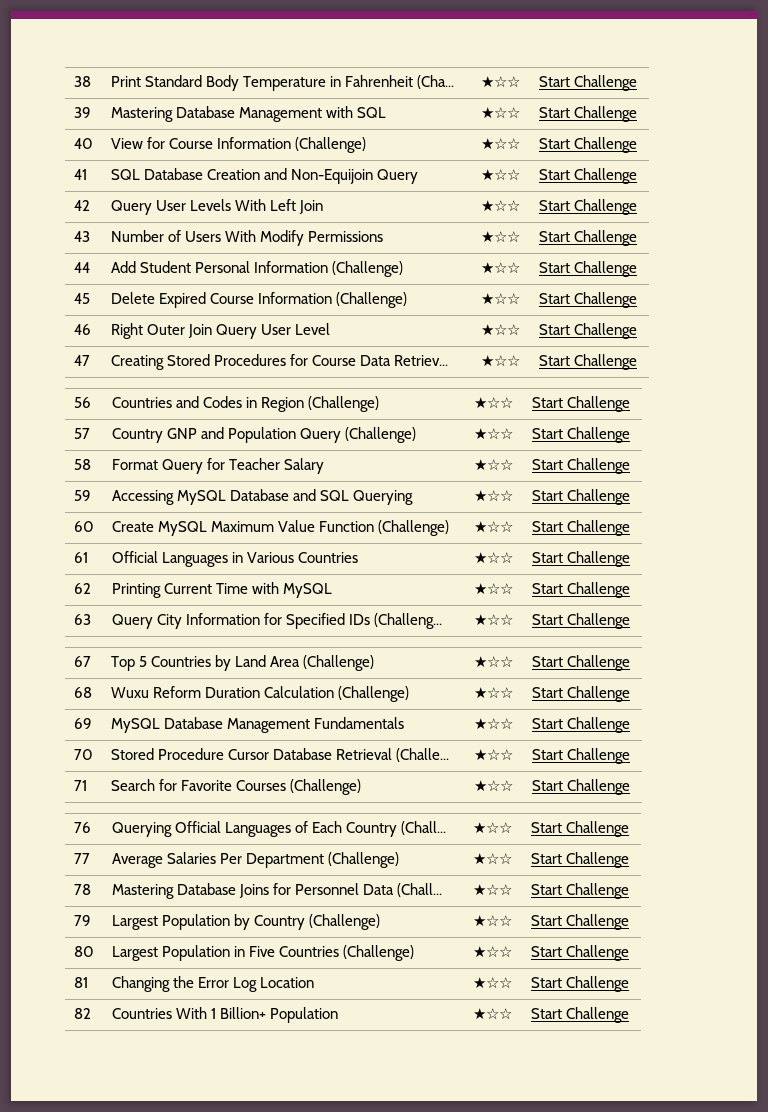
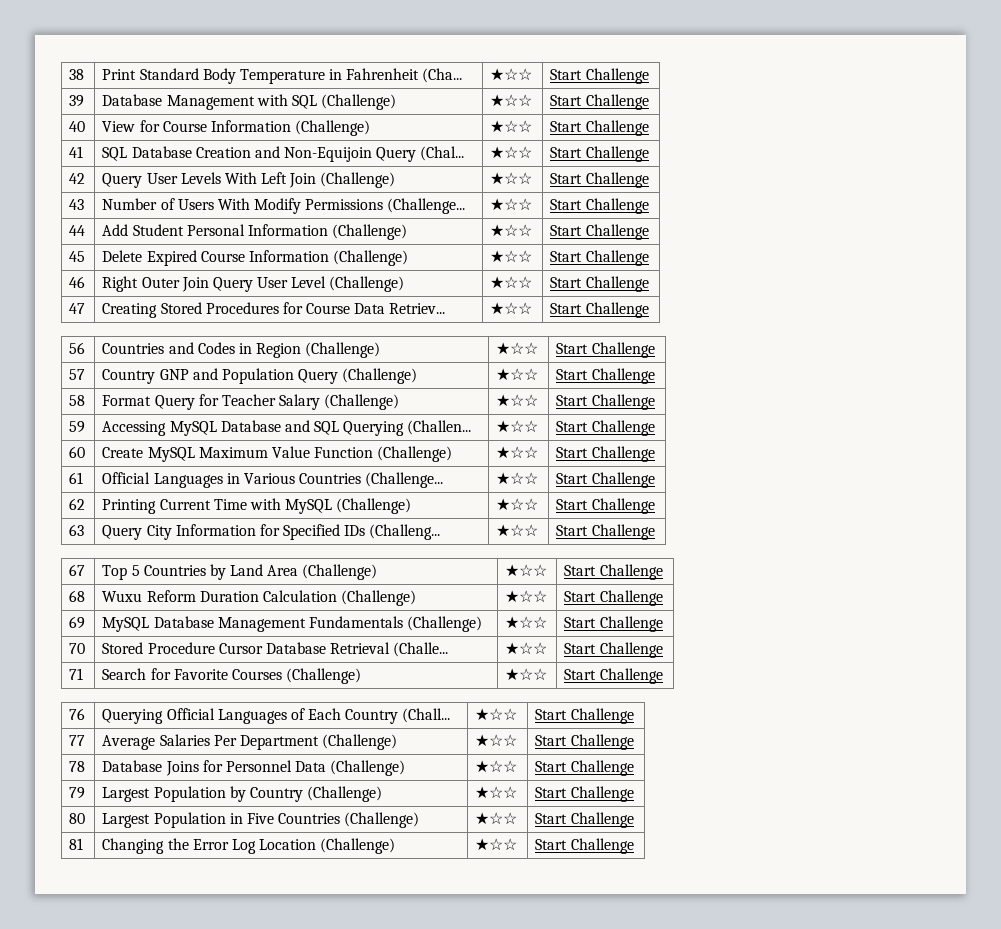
- 39 | Mastering Database Management with SQL | ★☆☆ | Start Challenge
+ 39 | Database Management with SQL (Challenge) | ★☆☆ | Start Challenge
- 41 | SQL Database Creation and Non-Equijoin Query | ★☆☆ | Start Challenge
+ 41 | SQL Database Creation and Non-Equijoin Query (Chal... | ★☆☆ | Start Challenge
- 42 | Query User Levels With Left Join | ★☆☆ | Start Challenge
+ 42 | Query User Levels With Left Join (Challenge) | ★☆☆ | Start Challenge
- 43 | Number of Users With Modify Permissions | ★☆☆ | Start Challenge
+ 43 | Number of Users With Modify Permissions (Challenge... | ★☆☆ | Start Challenge
- 46 | Right Outer Join Query User Level | ★☆☆ | Start Challenge
+ 46 | Right Outer Join Query User Level (Challenge) | ★☆☆ | Start Challenge
- 58 | Format Query for Teacher Salary | ★☆☆ | Start Challenge
+ 58 | Format Query for Teacher Salary (Challenge) | ★☆☆ | Start Challenge
- 59 | Accessing MySQL Database and SQL Querying | ★☆☆ | Start Challenge
+ 59 | Accessing MySQL Database and SQL Querying (Challen... | ★☆☆ | Start Challenge
- 61 | Official Languages in Various Countries | ★☆☆ | Start Challenge
+ 61 | Official Languages in Various Countries (Challenge... | ★☆☆ | Start Challenge
- 62 | Printing Current Time with MySQL | ★☆☆ | Start Challenge
+ 62 | Printing Current Time with MySQL (Challenge) | ★☆☆ | Start Challenge
- 69 | MySQL Database Management Fundamentals | ★☆☆ | Start Challenge
+ 69 | MySQL Database Management Fundamentals (Challenge) | ★☆☆ | Start Challenge
- 78 | Mastering Database Joins for Personnel Data (Chall... | ★☆☆ | Start Challenge
+ 78 | Database Joins for Personnel Data (Challenge) | ★☆☆ | Start Challenge
- 81 | Changing the Error Log Location | ★☆☆ | Start Challenge
- 82 | Countries With 1 Billion+ Population | ★☆☆ | Start Challenge
+ 81 | Changing the Error Log Location (Challenge) | ★☆☆ | Start Challenge

